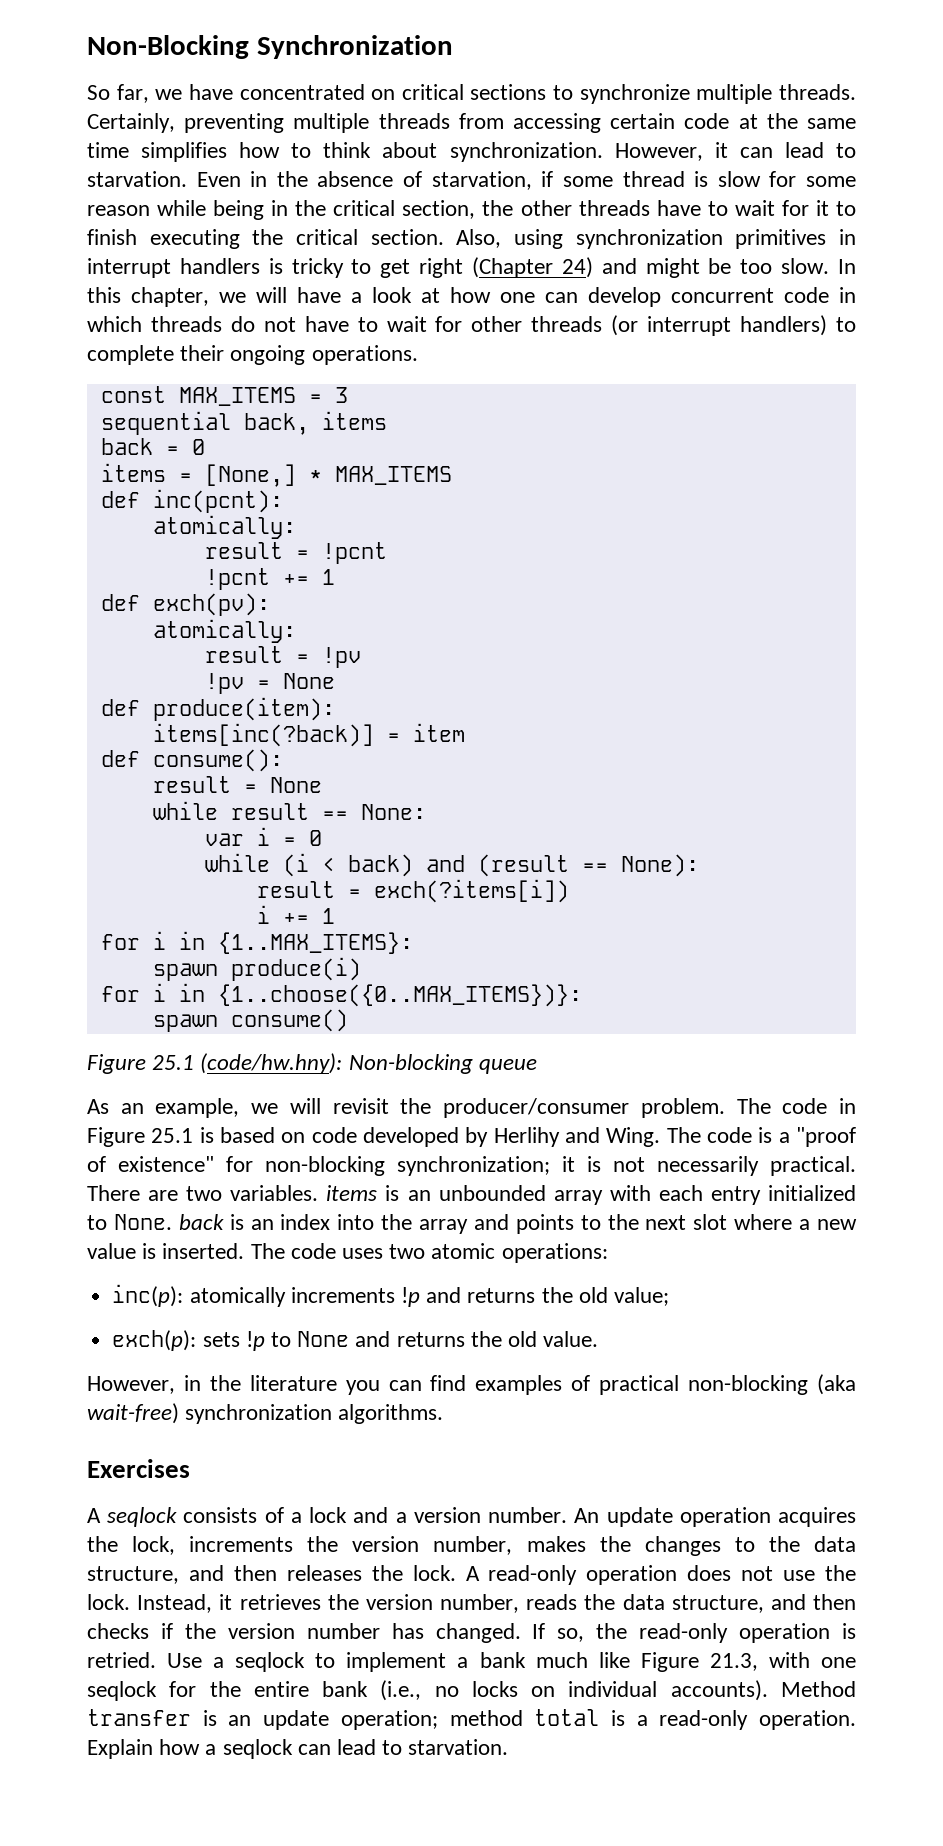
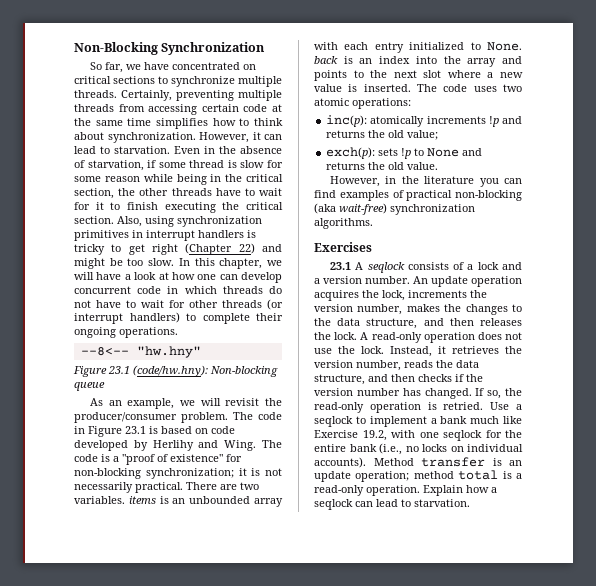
- Also, using synchronization primitives in interrupt handlers is tricky to get right (Chapter 24) and might be too slow.
+ Also, using synchronization primitives in interrupt handlers is tricky to get right (Chapter 22) and might be too slow.
- const MAX_ITEMS = 3
- sequential back, items
- back = 0
- items = [None,] * MAX_ITEMS
- def inc(pcnt):
- atomically:
- result = !pcnt
- !pcnt += 1
- def exch(pv):
- atomically:
- result = !pv
- !pv = None
- def produce(item):
- items[inc(?back)] = item
- def consume():
- result = None
- while result == None:
- var i = 0
- while (i < back) and (result == None):
- result = exch(?items[i])
- i += 1
- for i in {1..MAX_ITEMS}:
- spawn produce(i)
- for i in {1..choose({0..MAX_ITEMS})}:
- spawn consume()
- Figure 25.1 (code/hw.hny): Non-blocking queue
+ --8<-- "hw.hny"
+ Figure 23.1 (code/hw.hny): Non-blocking queue
- The code in Figure 25.1 is based on code developed by Herlihy and Wing.
+ The code in Figure 23.1 is based on code developed by Herlihy and Wing.
- A seqlock consists of a lock and a version number.
+ 23.1 A seqlock consists of a lock and a version number.
- Use a seqlock to implement a bank much like Figure 21.3, with one seqlock for the entire bank (i.e., no locks on individual accounts).
+ Use a seqlock to implement a bank much like Exercise 19.2, with one seqlock for the entire bank (i.e., no locks on individual accounts).

